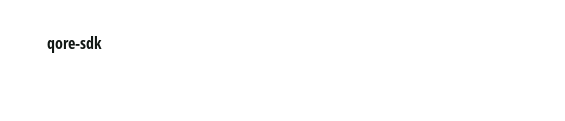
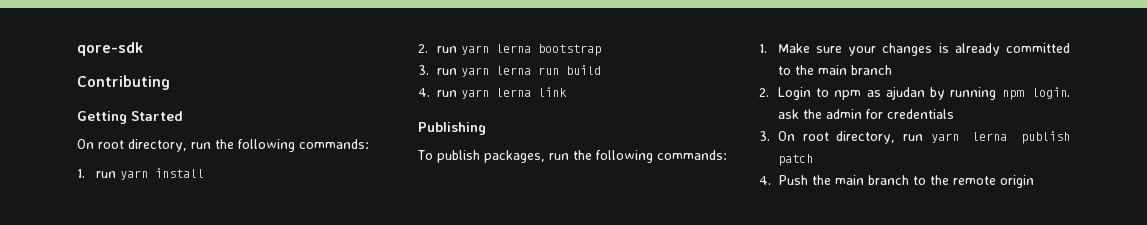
+ Contributing
+ Getting Started
+ On root directory, run the following commands:
+ 1. run yarn install
+ 2. run yarn lerna bootstrap
+ 3. run yarn lerna run build
+ 4. run yarn lerna link
+ Publishing
+ To publish packages, run the following commands:
+ 1. Make sure your changes is already committed to the main branch
+ 2. Login to npm as ajudan by running npm login. ask the admin for credentials
+ 3. On root directory, run yarn lerna publish patch
+ 4. Push the main branch to the remote origin

